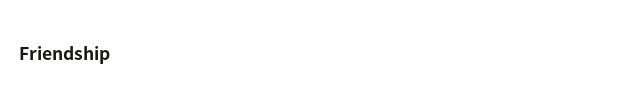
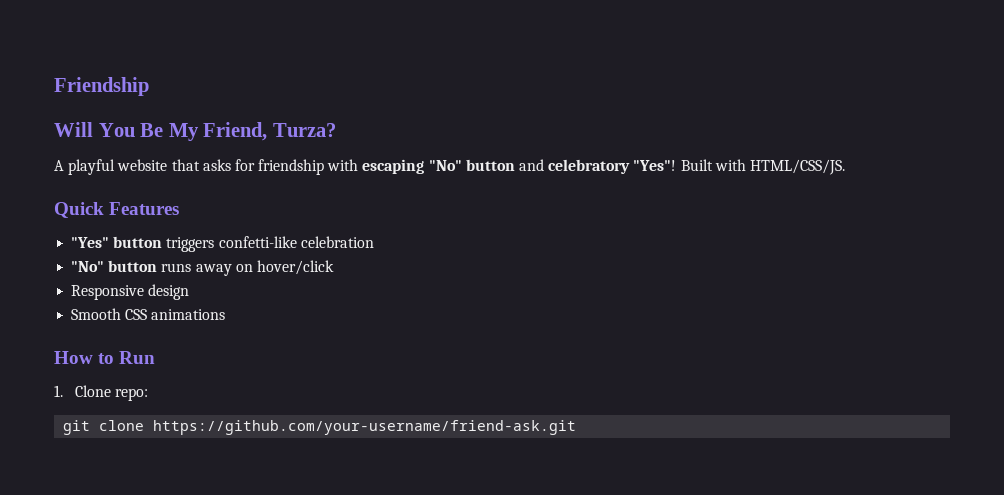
+ Will You Be My Friend, Turza?
+ A playful website that asks for friendship with escaping "No" button and celebratory "Yes"! Built with HTML/CSS/JS.
+ Quick Features
+ "Yes" button triggers confetti-like celebration
+ "No" button runs away on hover/click
+ Responsive design
+ Smooth CSS animations
+ How to Run
+ 1. Clone repo:
+ git clone https://github.com/your-username/friend-ask.git

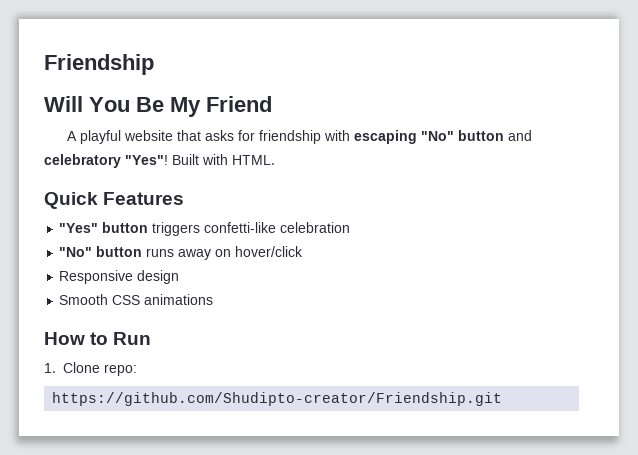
- Will You Be My Friend, Turza?
+ Will You Be My Friend
- Built with HTML/CSS/JS.
+ Built with HTML.
- git clone https://github.com/your-username/friend-ask.git
+ https://github.com/Shudipto-creator/Friendship.git

